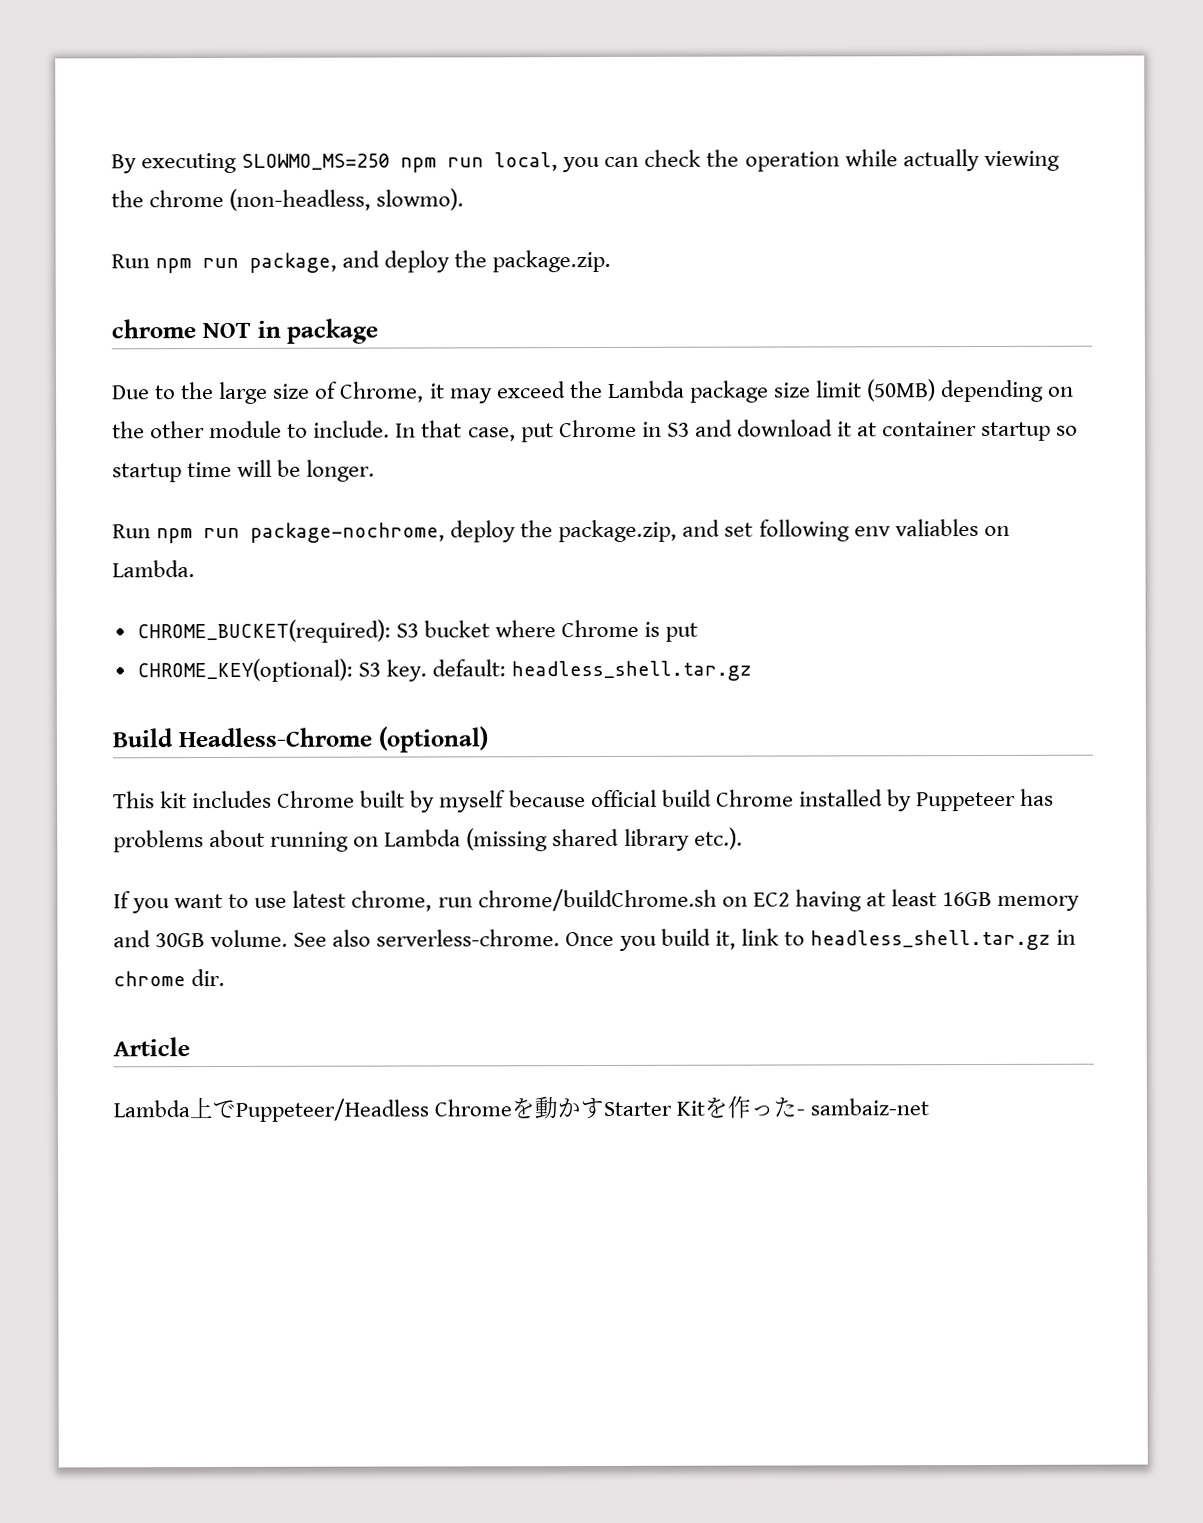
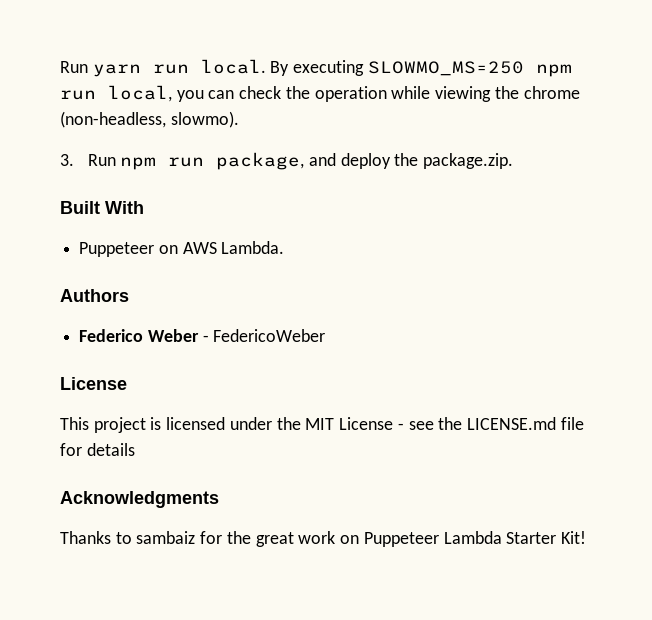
+ Run yarn run local.
- By executing SLOWMO_MS=250 npm run local, you can check the operation while actually viewing the chrome (non-headless, slowmo).
+ By executing SLOWMO_MS=250 npm run local, you can check the operation while viewing the chrome (non-headless, slowmo).
- Run npm run package, and deploy the package.zip.
+ 3. Run npm run package, and deploy the package.zip.
- chrome NOT in package
- Due to the large size of Chrome, it may exceed the Lambda package size limit (50MB) depending on the other module to include. In that case, put Chrome in S3 and download it at container startup so startup time will be longer.
- Run npm run package-nochrome, deploy the package.zip, and set following env valiables on Lambda.
- CHROME_BUCKET(required): S3 bucket where Chrome is put
- CHROME_KEY(optional): S3 key. default: headless_shell.tar.gz
- Build Headless-Chrome (optional)
- This kit includes Chrome built by myself because official build Chrome installed by Puppeteer has problems about running on Lambda (missing shared library etc.).
- If you want to use latest chrome, run chrome/buildChrome.sh on EC2 having at least 16GB memory and 30GB volume. See also serverless-chrome. Once you build it, link to headless_shell.tar.gz in chrome dir.
- Article
- Lambda上でPuppeteer/Headless Chromeを動かすStarter Kitを作った- sambaiz-net
+ Built With
+ Puppeteer on AWS Lambda.
+ Authors
+ Federico Weber - FedericoWeber
+ License
+ This project is licensed under the MIT License - see the LICENSE.md file for details
+ Acknowledgments
+ Thanks to sambaiz for the great work on Puppeteer Lambda Starter Kit!

